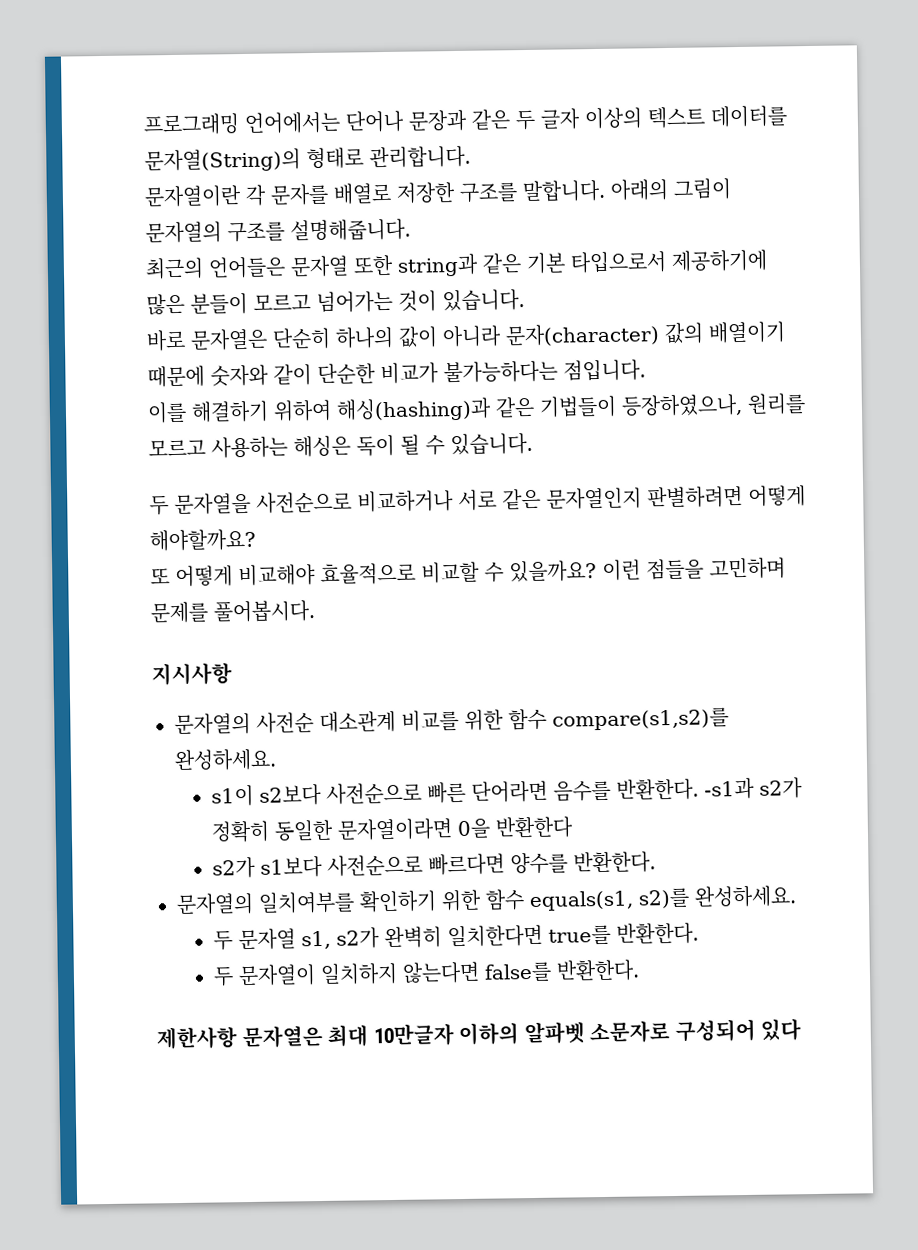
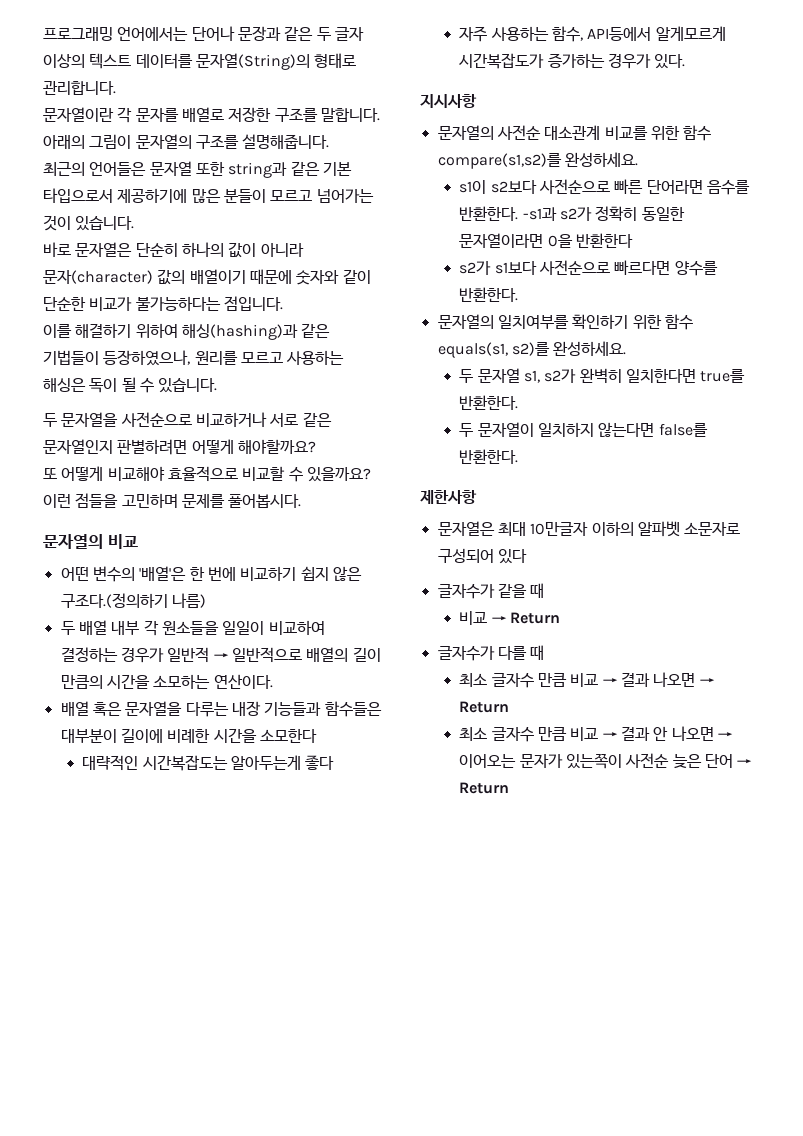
+ 문자열의 비교
+ 어떤 변수의 '배열'은 한 번에 비교하기 쉽지 않은 구조다.(정의하기 나름)
+ 두 배열 내부 각 원소들을 일일이 비교하여 결정하는 경우가 일반적 → 일반적으로 배열의 길이 만큼의 시간을 소모하는 연산이다.
+ 배열 혹은 문자열을 다루는 내장 기능들과 함수들은 대부분이 길이에 비례한 시간을 소모한다
+ 대략적인 시간복잡도는 알아두는게 좋다
+ 자주 사용하는 함수, API등에서 알게모르게 시간복잡도가 증가하는 경우가 있다.
- 제한사항 문자열은 최대 10만글자 이하의 알파벳 소문자로 구성되어 있다
+ 제한사항
+ 문자열은 최대 10만글자 이하의 알파벳 소문자로 구성되어 있다
+ 글자수가 같을 때
+ 비교 → Return
+ 글자수가 다를 때
+ 최소 글자수 만큼 비교 → 결과 나오면 → Return
+ 최소 글자수 만큼 비교 → 결과 안 나오면 → 이어오는 문자가 있는쪽이 사전순 늦은 단어 → Return

